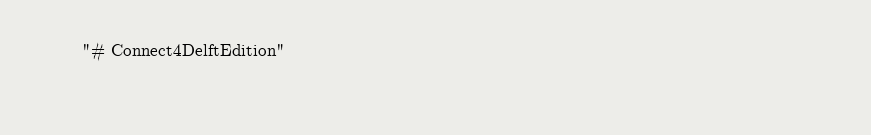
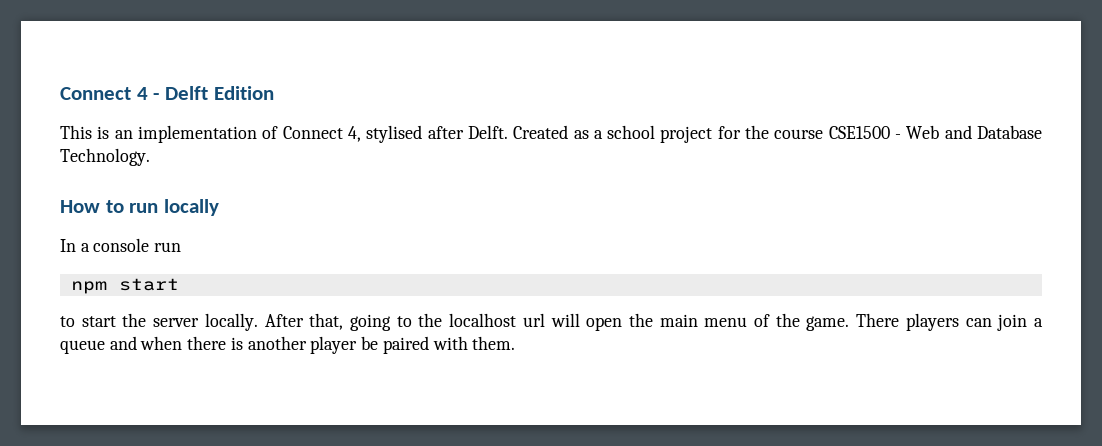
- "# Connect4DelftEdition"
+ Connect 4 - Delft Edition
+ This is an implementation of Connect 4, stylised after Delft. Created as a school project for the course CSE1500 - Web and Database Technology.
+ How to run locally
+ In a console run
+ npm start
+ to start the server locally. After that, going to the localhost url will open the main menu of the game. There players can join a queue and when there is another player be paired with them.

